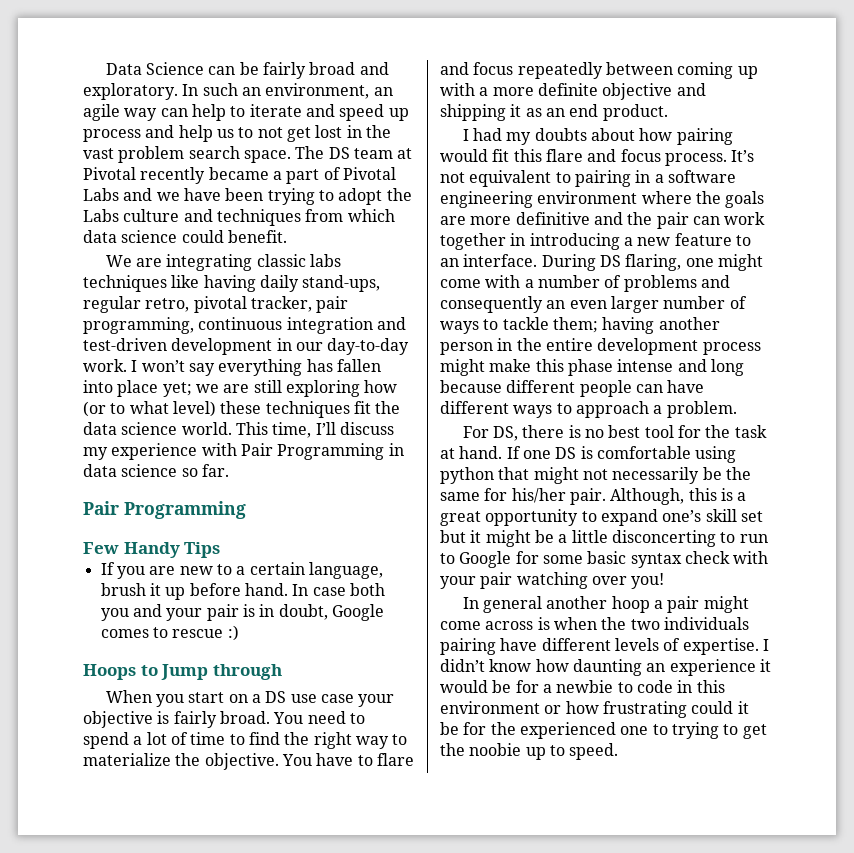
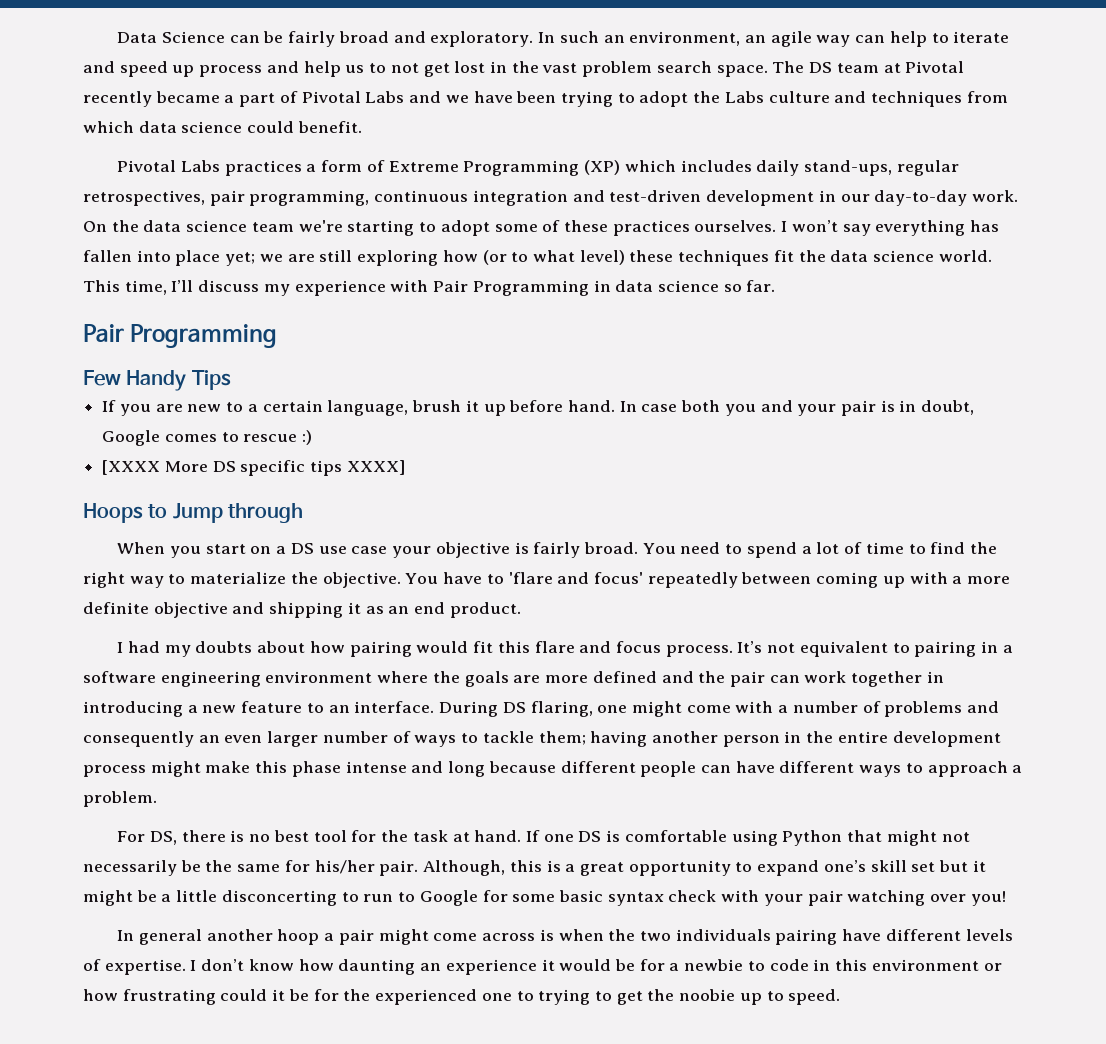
- We are integrating classic labs techniques like having daily stand-ups, regular retro, pivotal tracker, pair programming, continuous integration and test-driven development in our day-to-day work.
+ Pivotal Labs practices a form of Extreme Programming (XP) which includes daily stand-ups, regular retrospectives, pair programming, continuous integration and test-driven development in our day-to-day work.
+ On the data science team we're starting to adopt some of these practices ourselves.
+ [XXXX More DS specific tips XXXX]
- You have to flare and focus repeatedly between coming up with a more definite objective and shipping it as an end product.
+ You have to 'flare and focus' repeatedly between coming up with a more definite objective and shipping it as an end product.
- It’s not equivalent to pairing in a software engineering environment where the goals are more definitive and the pair can work together in introducing a new feature to an interface.
+ It’s not equivalent to pairing in a software engineering environment where the goals are more defined and the pair can work together in introducing a new feature to an interface.
- If one DS is comfortable using python that might not necessarily be the same for his/her pair.
+ If one DS is comfortable using Python that might not necessarily be the same for his/her pair.
- I didn’t know how daunting an experience it would be for a newbie to code in this environment or how frustrating could it be for the experienced one to trying to get the noobie up to speed.
+ I don’t know how daunting an experience it would be for a newbie to code in this environment or how frustrating could it be for the experienced one to trying to get the noobie up to speed.

